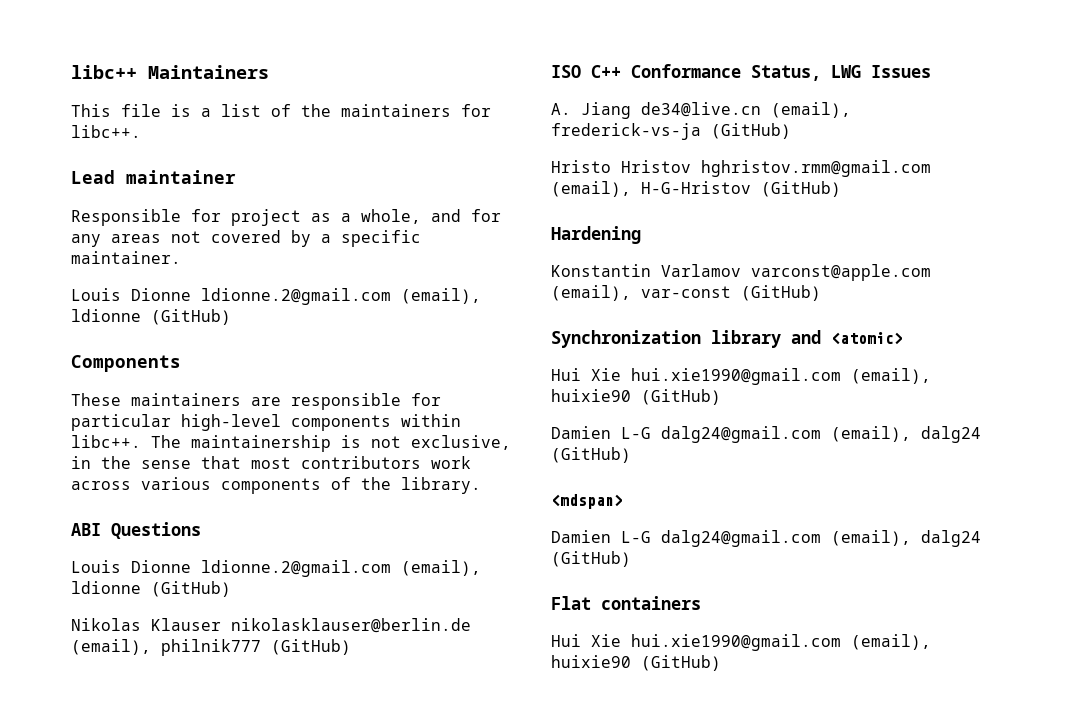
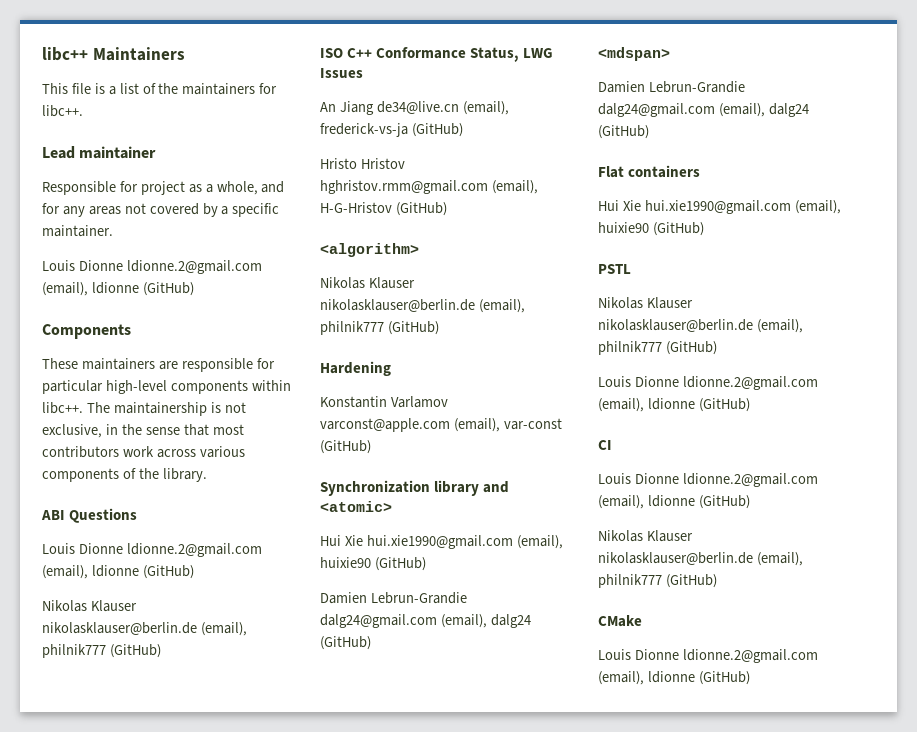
- A. Jiang de34@live.cn (email), frederick-vs-ja (GitHub)
+ An Jiang de34@live.cn (email), frederick-vs-ja (GitHub)
+ <algorithm>
+ Nikolas Klauser nikolasklauser@berlin.de (email), philnik777 (GitHub)
  Synchronization library and <atomic>
  Hui Xie hui.xie1990@gmail.com (email), huixie90 (GitHub)
- Damien L-G dalg24@gmail.com (email), dalg24 (GitHub)
+ Damien Lebrun-Grandie dalg24@gmail.com (email), dalg24 (GitHub)
  <mdspan>
- Damien L-G dalg24@gmail.com (email), dalg24 (GitHub)
+ Damien Lebrun-Grandie dalg24@gmail.com (email), dalg24 (GitHub)
+ PSTL
+ Nikolas Klauser nikolasklauser@berlin.de (email), philnik777 (GitHub)
+ Louis Dionne ldionne.2@gmail.com (email), ldionne (GitHub)
+ CI
+ Louis Dionne ldionne.2@gmail.com (email), ldionne (GitHub)
+ Nikolas Klauser nikolasklauser@berlin.de (email), philnik777 (GitHub)
+ CMake
+ Louis Dionne ldionne.2@gmail.com (email), ldionne (GitHub)

